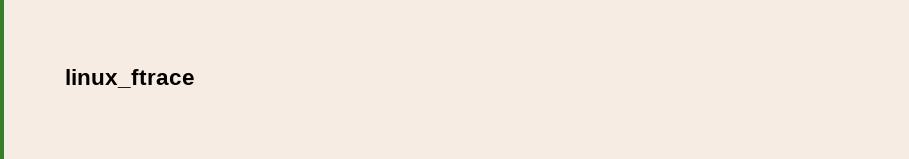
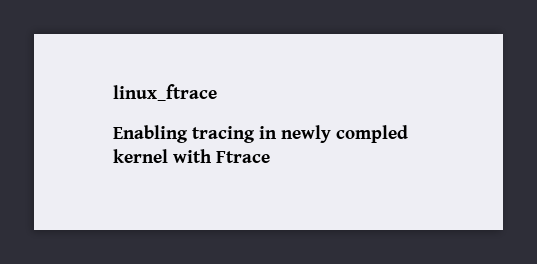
+ Enabling tracing in newly compled kernel with Ftrace

